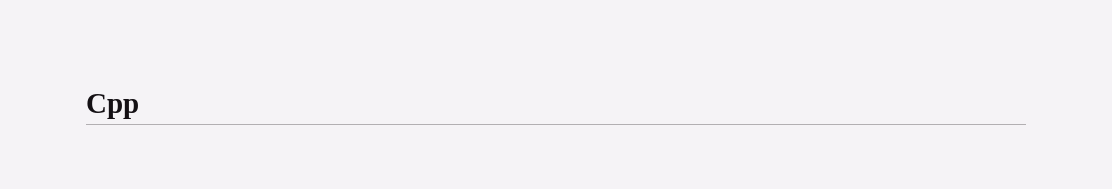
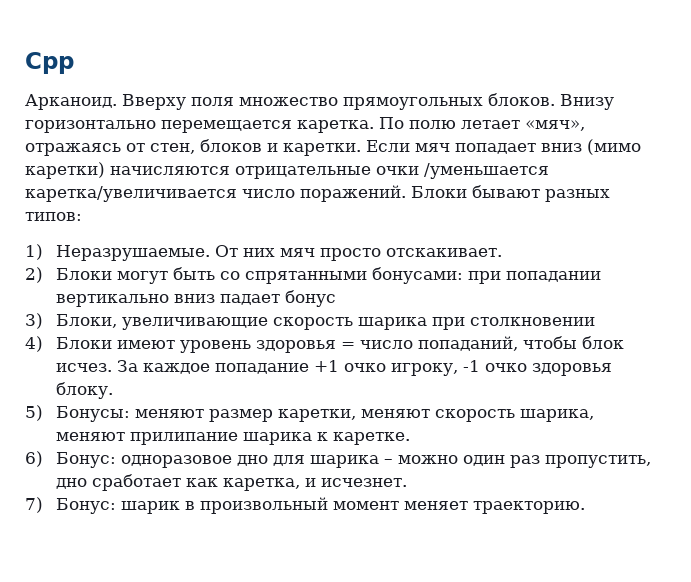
+ Арканоид. Вверху поля множество прямоугольных блоков. Внизу горизонтально перемещается каретка. По полю летает «мяч», отражаясь от стен, блоков и каретки. Если мяч попадает вниз (мимо каретки) начисляются отрицательные очки /уменьшается каретка/увеличивается число поражений. Блоки бывают разных типов:
+ 1) Неразрушаемые. От них мяч просто отскакивает.
+ 2) Блоки могут быть со спрятанными бонусами: при попадании вертикально вниз падает бонус
+ 3) Блоки, увеличивающие скорость шарика при столкновении
+ 4) Блоки имеют уровень здоровья = число попаданий, чтобы блок исчез. За каждое попадание +1 очко игроку, -1 очко здоровья блоку.
+ 5) Бонусы: меняют размер каретки, меняют скорость шарика, меняют прилипание шарика к каретке.
+ 6) Бонус: одноразовое дно для шарика – можно один раз пропустить, дно сработает как каретка, и исчезнет.
+ 7) Бонус: шарик в произвольный момент меняет траекторию.

